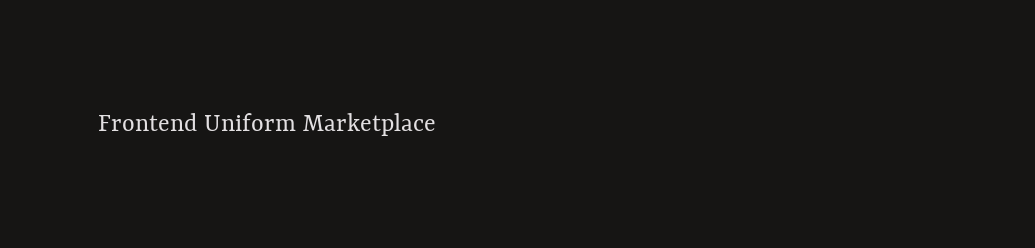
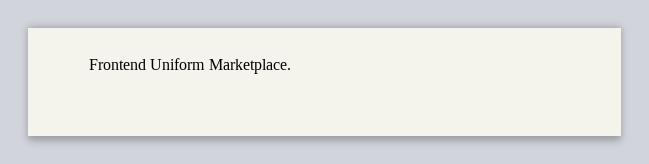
- Frontend Uniform Marketplace
+ Frontend Uniform Marketplace.

